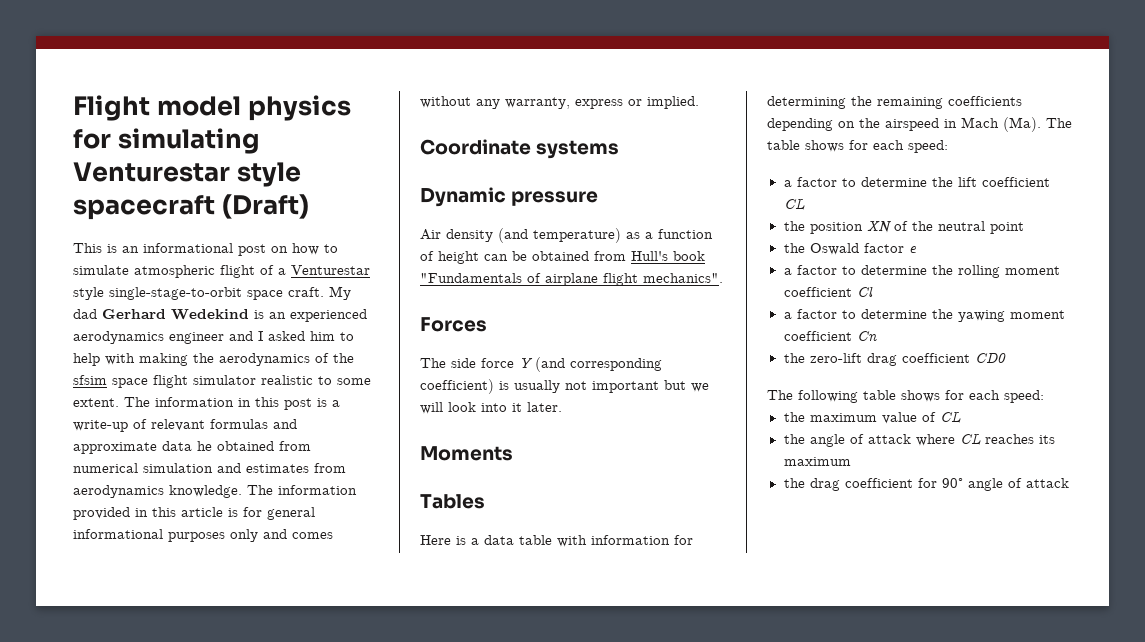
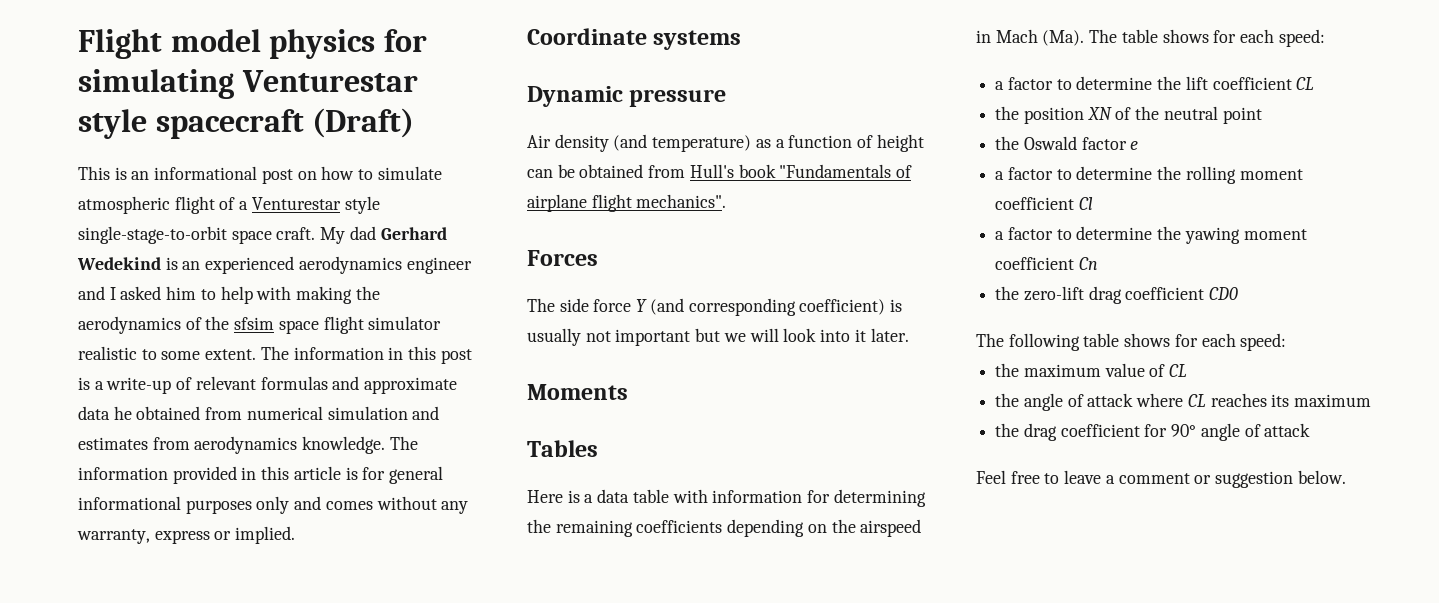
+ Feel free to leave a comment or suggestion below.

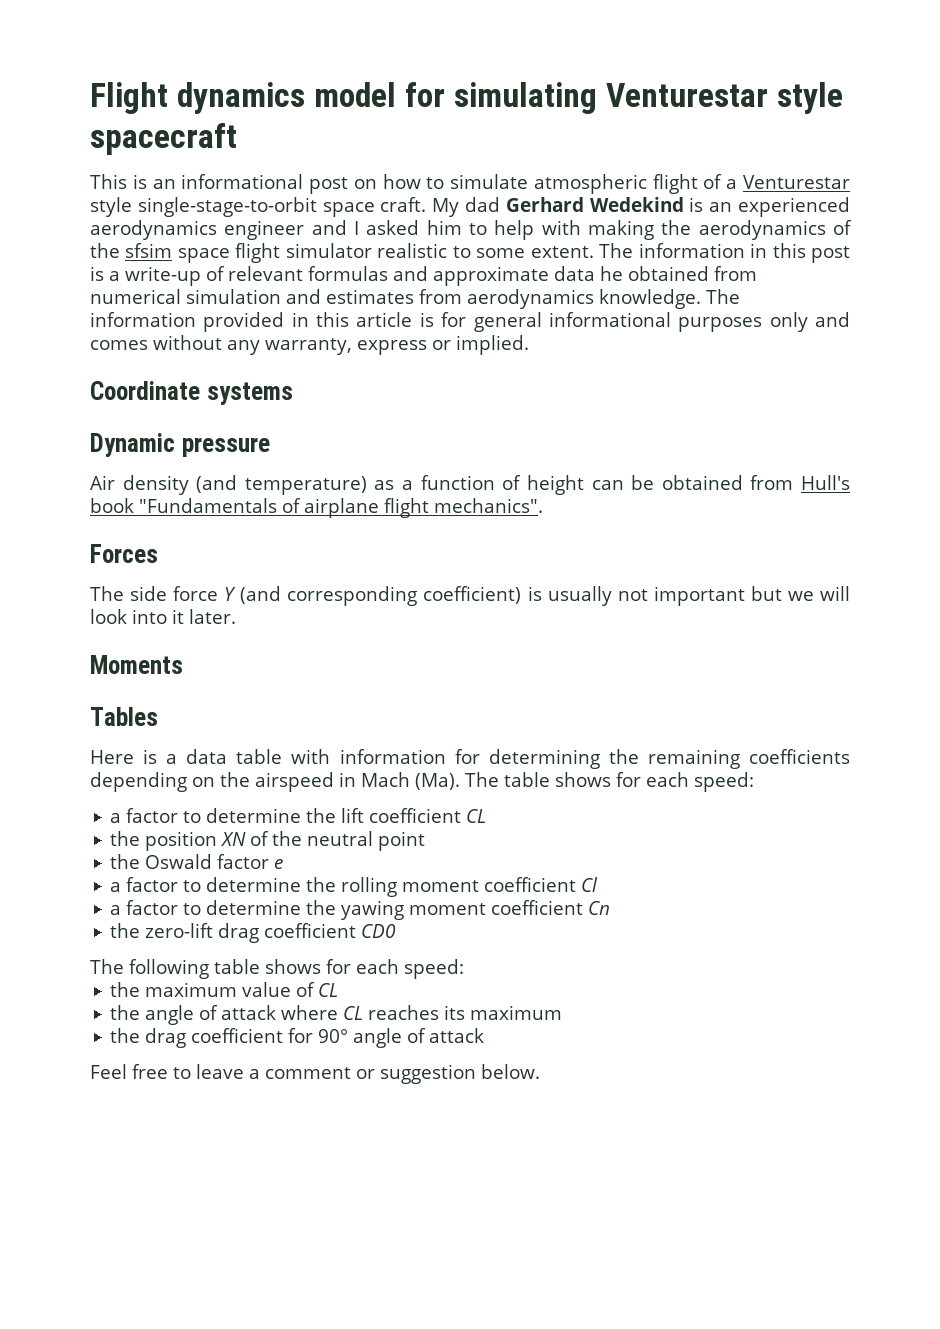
- Flight model physics for simulating Venturestar style spacecraft (Draft)
+ Flight dynamics model for simulating Venturestar style spacecraft

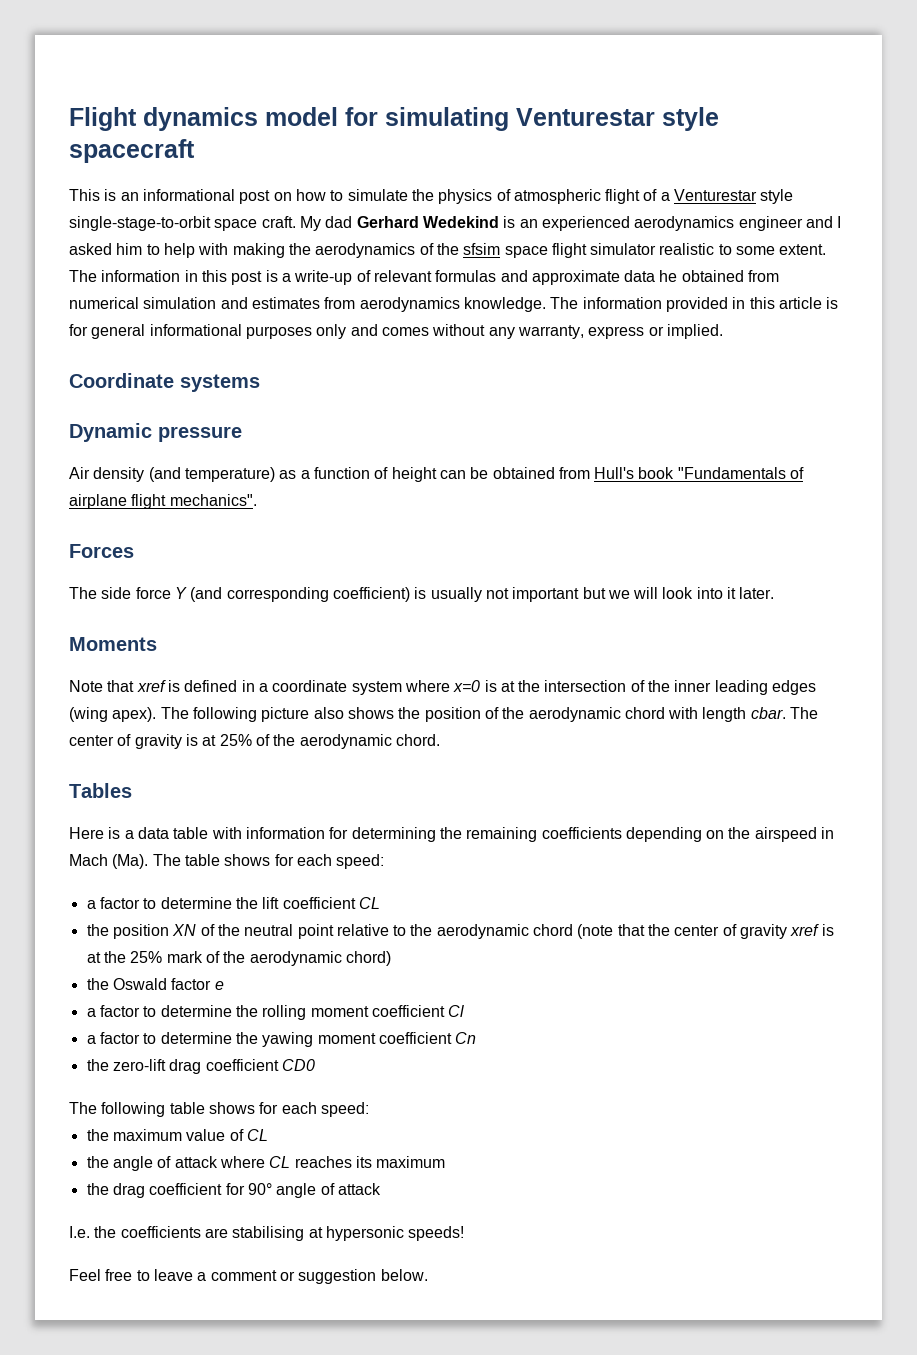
- This is an informational post on how to simulate atmospheric flight of a Venturestar style single-stage-to-orbit space craft.
+ This is an informational post on how to simulate the physics of atmospheric flight of a Venturestar style single-stage-to-orbit space craft.
+ Note that xref is defined in a coordinate system where x=0 is at the intersection of the inner leading edges (wing apex). The following picture also shows the position of the aerodynamic chord with length cbar. The center of gravity is at 25% of the aerodynamic chord.
- the position XN of the neutral point
+ the position XN of the neutral point relative to the aerodynamic chord (note that the center of gravity xref is at the 25% mark of the aerodynamic chord)
+ I.e. the coefficients are stabilising at hypersonic speeds!

